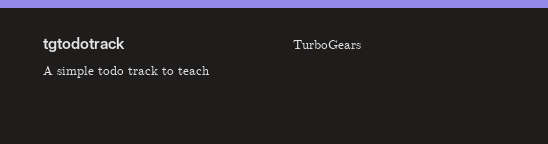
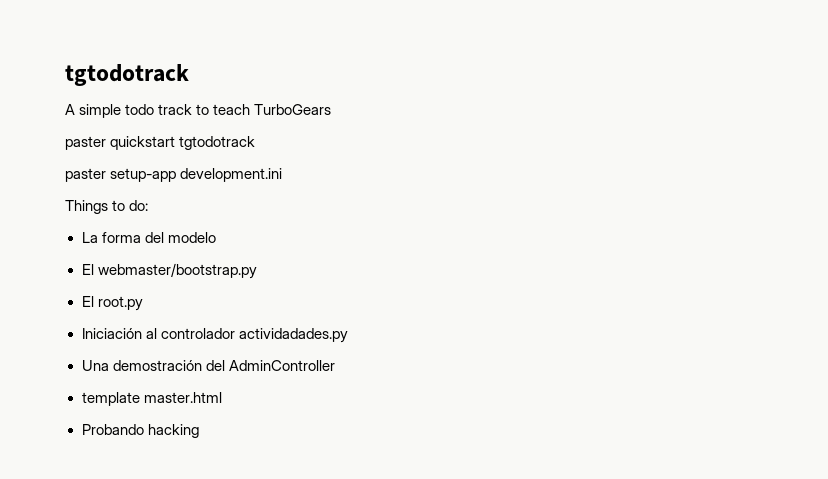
+ paster quickstart tgtodotrack
+ paster setup-app development.ini
+ Things to do:
+ La forma del modelo
+ El webmaster/bootstrap.py
+ El root.py
+ Iniciación al controlador actividadades.py
+ Una demostración del AdminController
+ template master.html
+ Probando hacking

